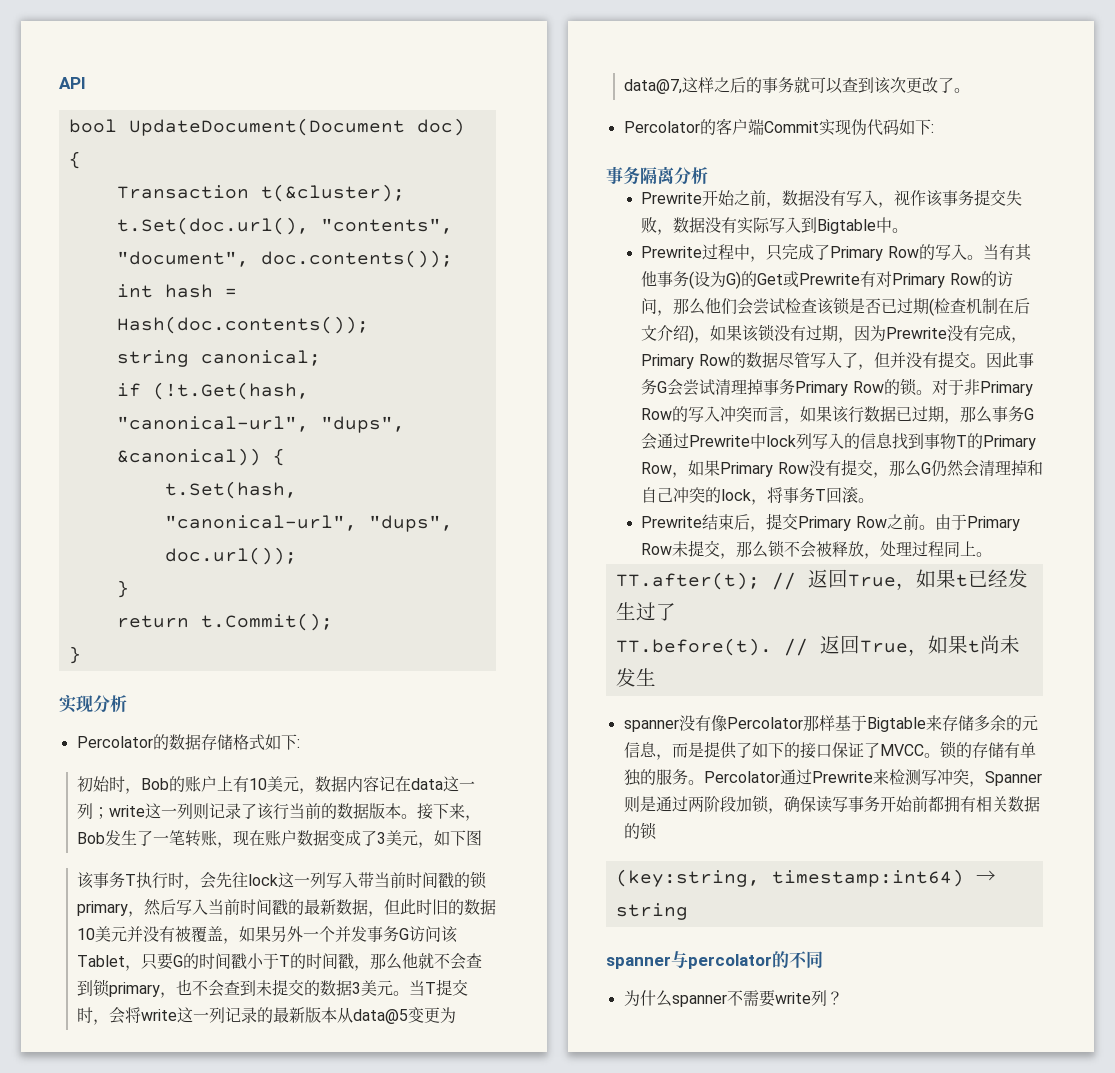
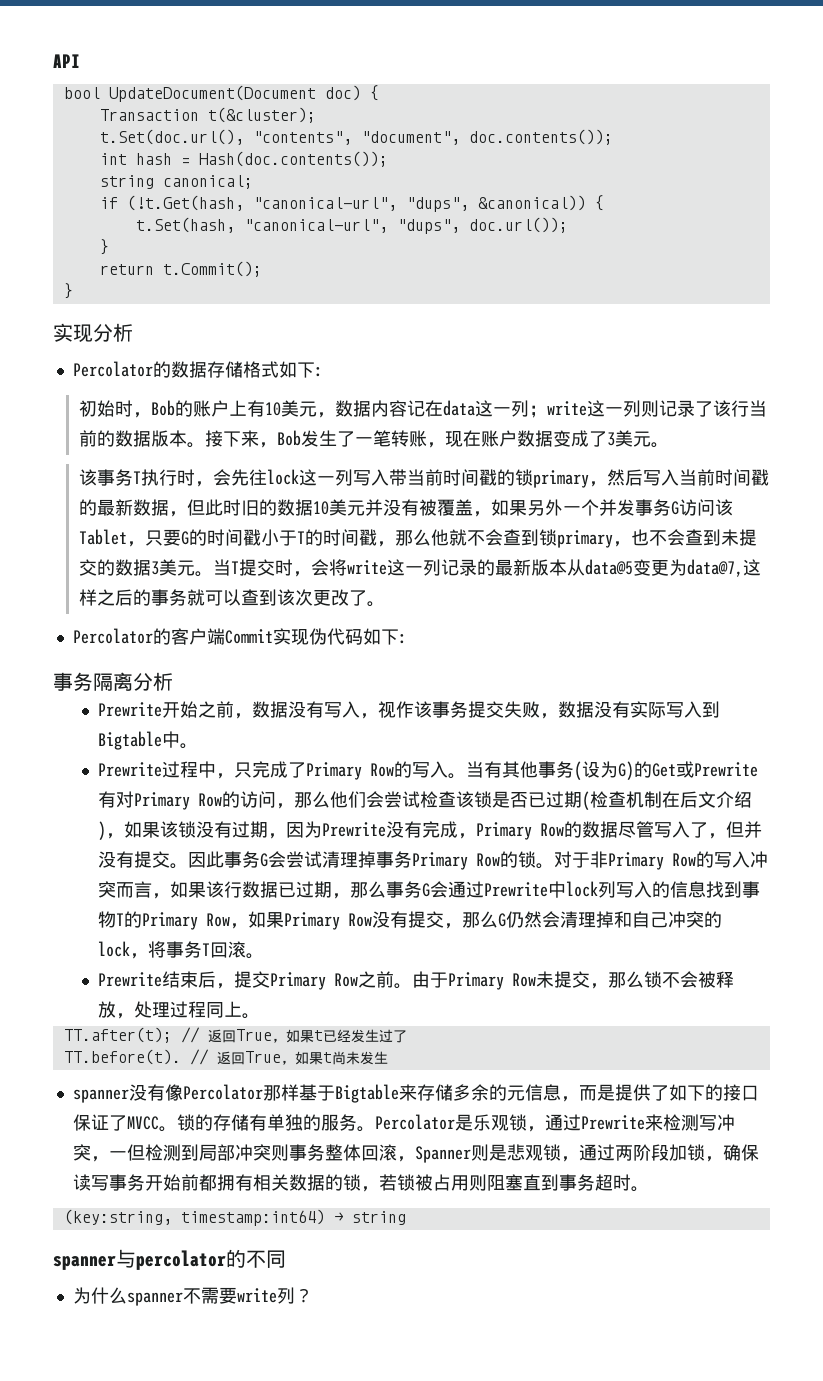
- 接下来，Bob发生了一笔转账，现在账户数据变成了3美元，如下图
+ 接下来，Bob发生了一笔转账，现在账户数据变成了3美元。
- Percolator通过Prewrite来检测写冲突，Spanner则是通过两阶段加锁，确保读写事务开始前都拥有相关数据的锁
+ Percolator是乐观锁，通过Prewrite来检测写冲突，一但检测到局部冲突则事务整体回滚，Spanner则是悲观锁，通过两阶段加锁，确保读写事务开始前都拥有相关数据的锁，若锁被占用则阻塞直到事务超时。

